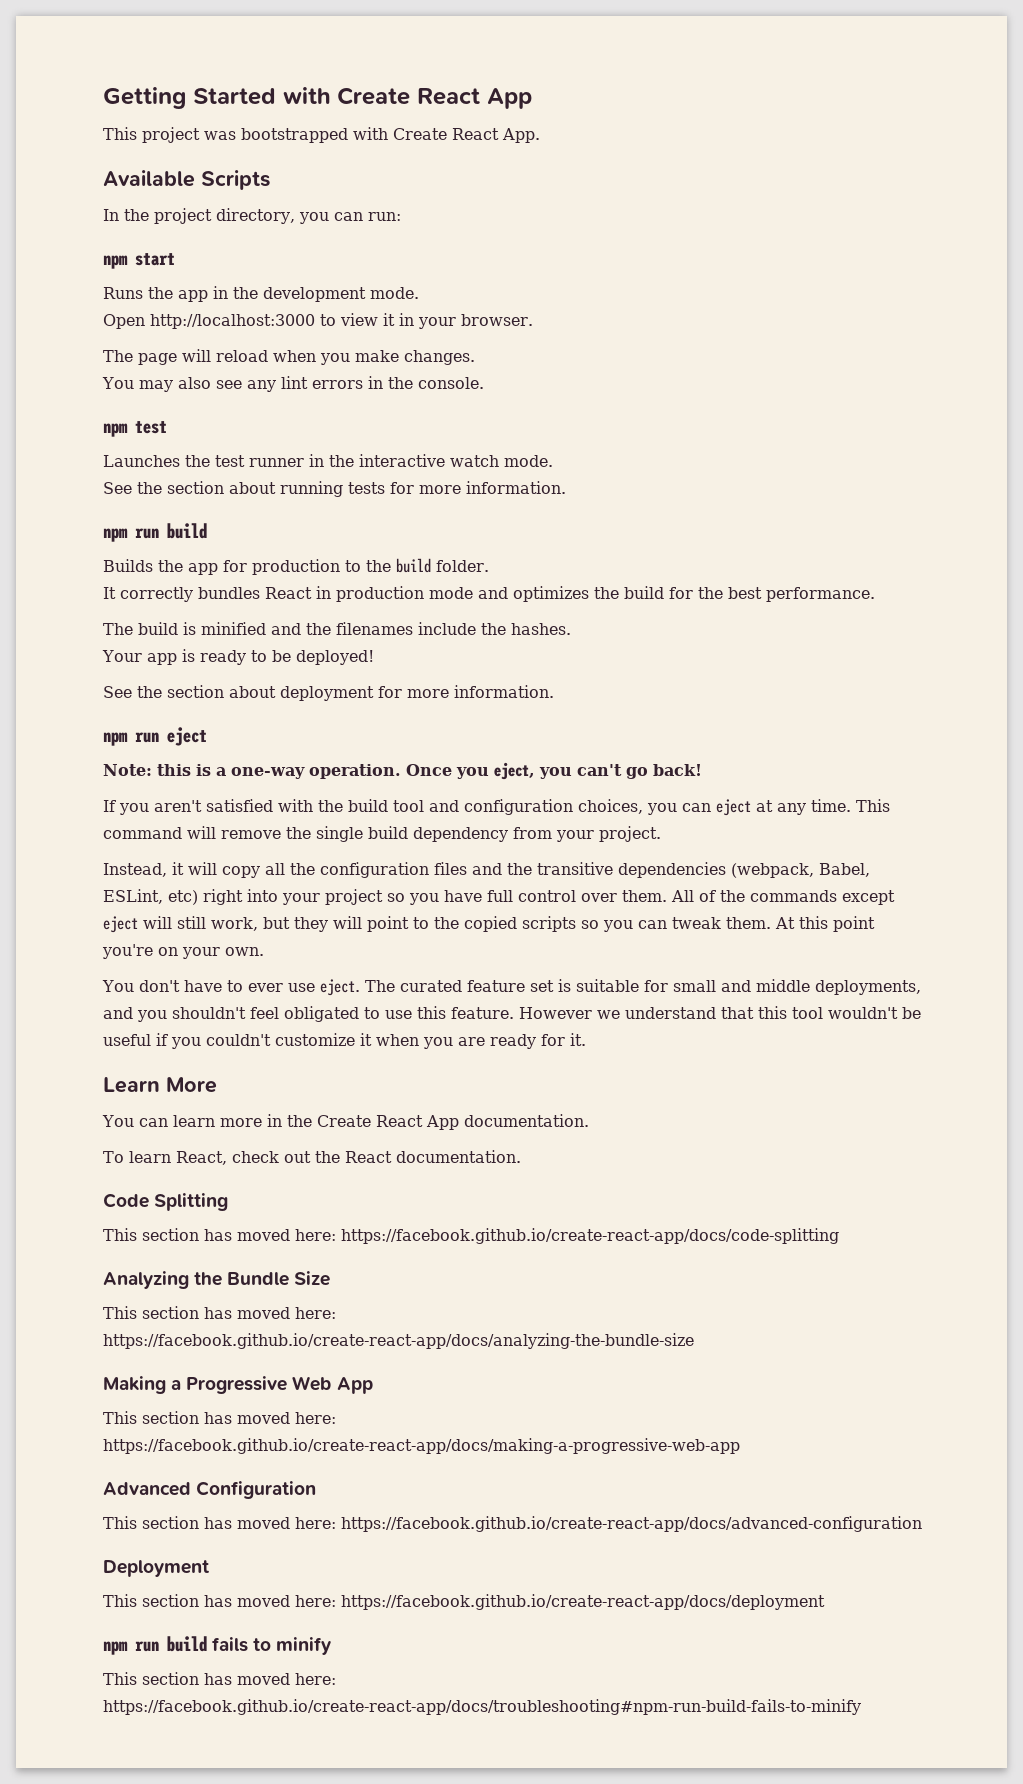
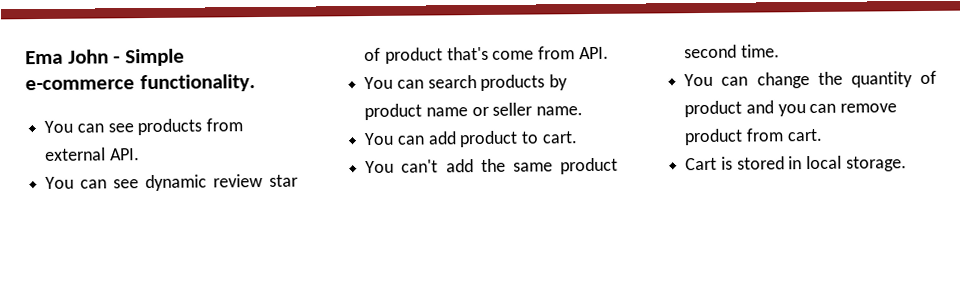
- Getting Started with Create React App
- This project was bootstrapped with Create React App.
- Available Scripts
- In the project directory, you can run:
- npm start
- Runs the app in the development mode.
- Open http://localhost:3000 to view it in your browser.
- The page will reload when you make changes.
- You may also see any lint errors in the console.
- npm test
- Launches the test runner in the interactive watch mode.
- See the section about running tests for more information.
- npm run build
- Builds the app for production to the build folder.
- It correctly bundles React in production mode and optimizes the build for the best performance.
- The build is minified and the filenames include the hashes.
- Your app is ready to be deployed!
- See the section about deployment for more information.
- npm run eject
- Note: this is a one-way operation. Once you eject, you can't go back!
- If you aren't satisfied with the build tool and configuration choices, you can eject at any time. This command will remove the single build dependency from your project.
- Instead, it will copy all the configuration files and the transitive dependencies (webpack, Babel, ESLint, etc) right into your project so you have full control over them. All of the commands except eject will still work, but they will point to the copied scripts so you can tweak them. At this point you're on your own.
- You don't have to ever use eject. The curated feature set is suitable for small and middle deployments, and you shouldn't feel obligated to use this feature. However we understand that this tool wouldn't be useful if you couldn't customize it when you are ready for it.
- Learn More
- You can learn more in the Create React App documentation.
- To learn React, check out the React documentation.
- Code Splitting
- This section has moved here: https://facebook.github.io/create-react-app/docs/code-splitting
- Analyzing the Bundle Size
- This section has moved here: https://facebook.github.io/create-react-app/docs/analyzing-the-bundle-size
- Making a Progressive Web App
- This section has moved here: https://facebook.github.io/create-react-app/docs/making-a-progressive-web-app
- Advanced Configuration
- This section has moved here: https://facebook.github.io/create-react-app/docs/advanced-configuration
- Deployment
- This section has moved here: https://facebook.github.io/create-react-app/docs/deployment
- npm run build fails to minify
- This section has moved here: https://facebook.github.io/create-react-app/docs/troubleshooting#npm-run-build-fails-to-minify
+ Ema John - Simple e-commerce functionality.
+ You can see products from external API.
+ You can see dynamic review star of product that's come from API.
+ You can search products by product name or seller name.
+ You can add product to cart.
+ You can't add the same product second time.
+ You can change the quantity of product and you can remove product from cart.
+ Cart is stored in local storage.

